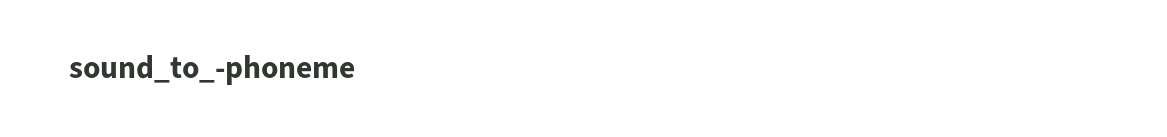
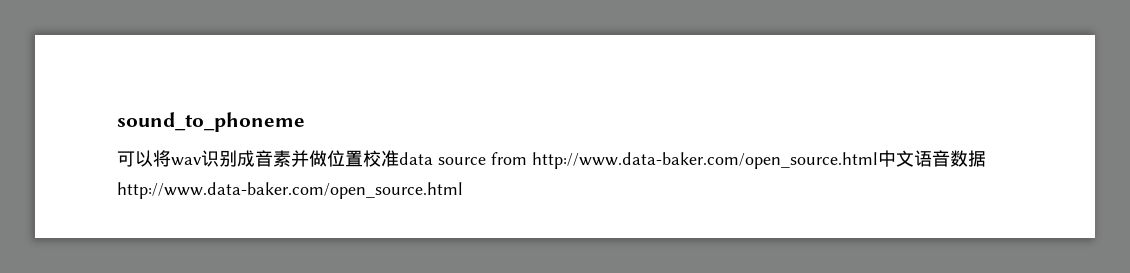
- sound_to_-phoneme
+ sound_to_phoneme
+ 可以将wav识别成音素并做位置校准data source from http://www.data-baker.com/open_source.html中文语音数据http://www.data-baker.com/open_source.html

